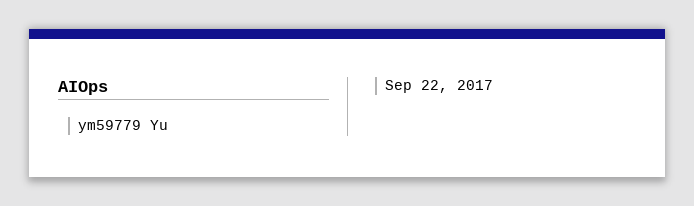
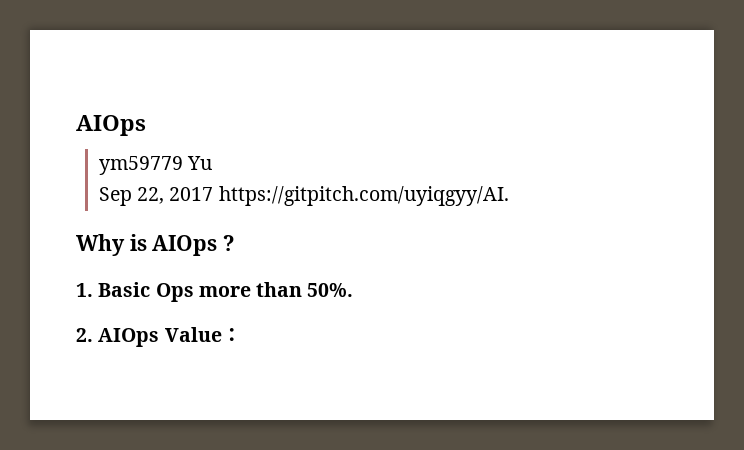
- Sep 22, 2017
+ Sep 22, 2017 https://gitpitch.com/uyiqgyy/AI.
+ Why is AIOps ?
+ 1. Basic Ops more than 50%.
+ 2. AIOps Value：

